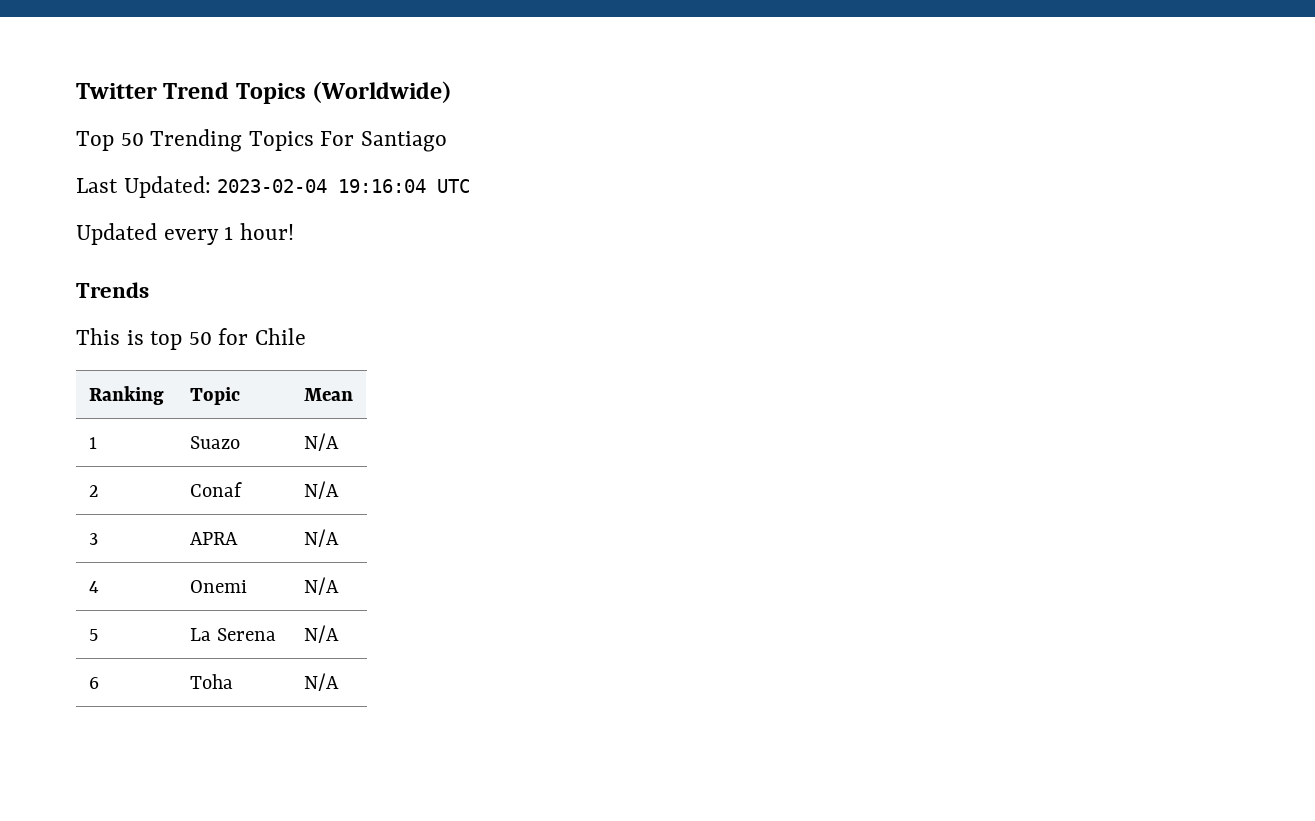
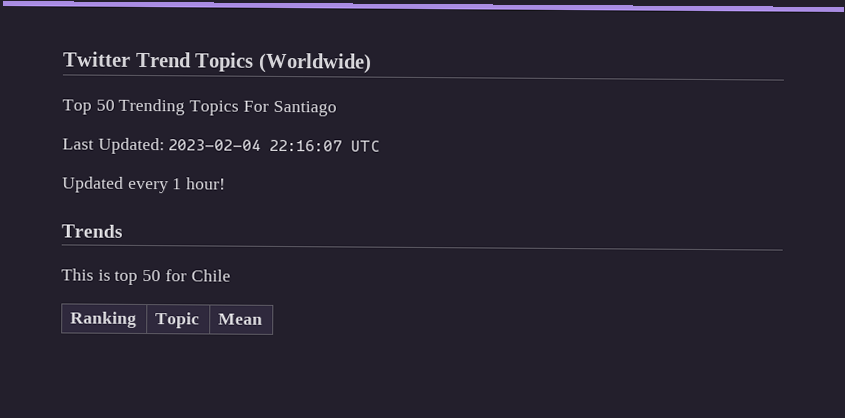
- Last Updated: 2023-02-04 19:16:04 UTC
+ Last Updated: 2023-02-04 22:16:07 UTC
- 1 | Suazo | N/A
- 2 | Conaf | N/A
- 3 | APRA | N/A
- 4 | Onemi | N/A
- 5 | La Serena | N/A
- 6 | Toha | N/A

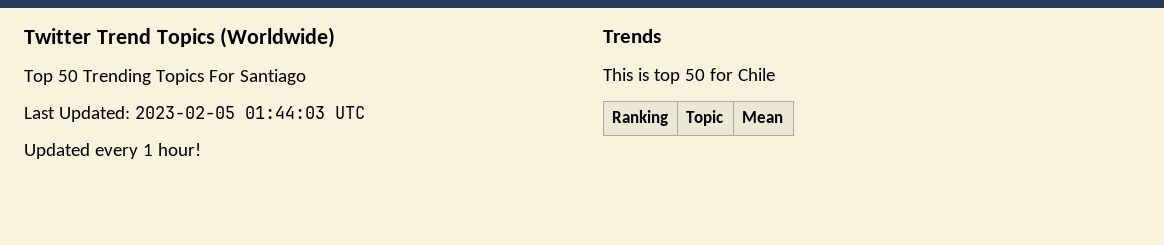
- Last Updated: 2023-02-04 22:16:07 UTC
+ Last Updated: 2023-02-05 01:44:03 UTC

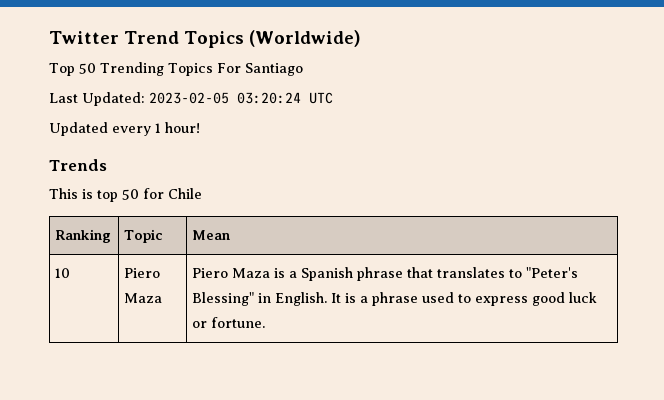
- Last Updated: 2023-02-05 01:44:03 UTC
+ Last Updated: 2023-02-05 03:20:24 UTC
+ 10 | Piero Maza | Piero Maza is a Spanish phrase that translates to "Peter's Blessing" in English. It is a phrase used to express good luck or fortune.

